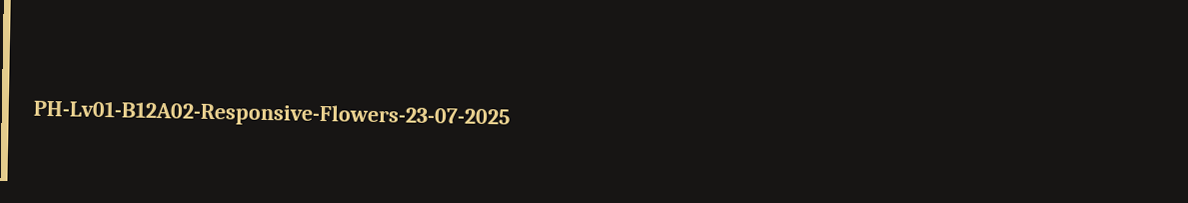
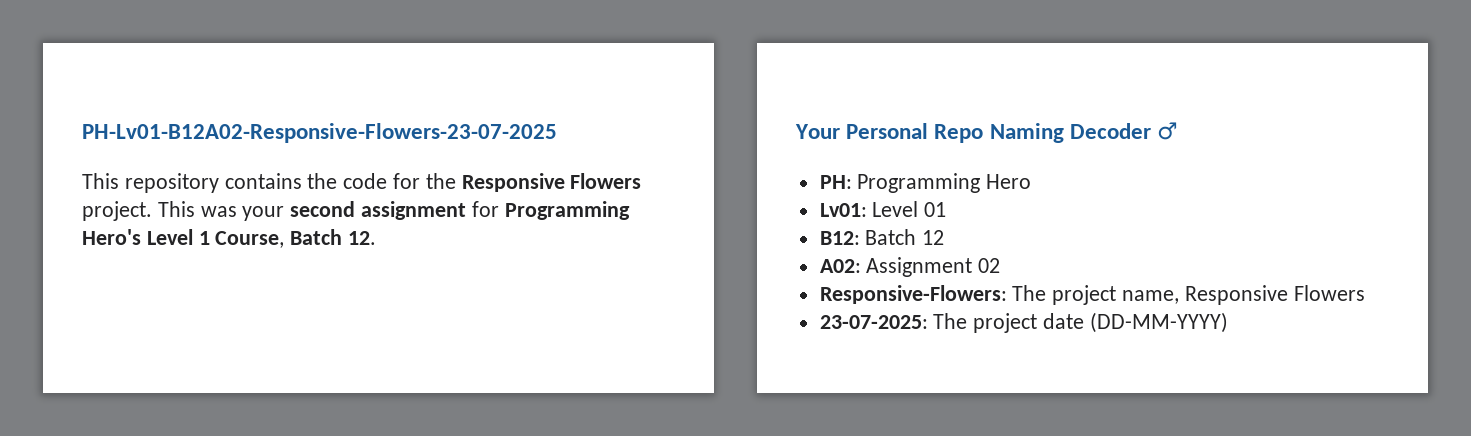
+ This repository contains the code for the Responsive Flowers project. This was your second assignment for Programming Hero's Level 1 Course, Batch 12.
+ Your Personal Repo Naming Decoder ♂
+ PH: Programming Hero
+ Lv01: Level 01
+ B12: Batch 12
+ A02: Assignment 02
+ Responsive-Flowers: The project name, Responsive Flowers
+ 23-07-2025: The project date (DD-MM-YYYY)

